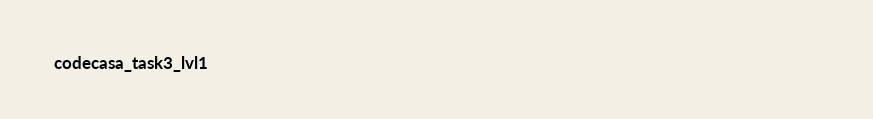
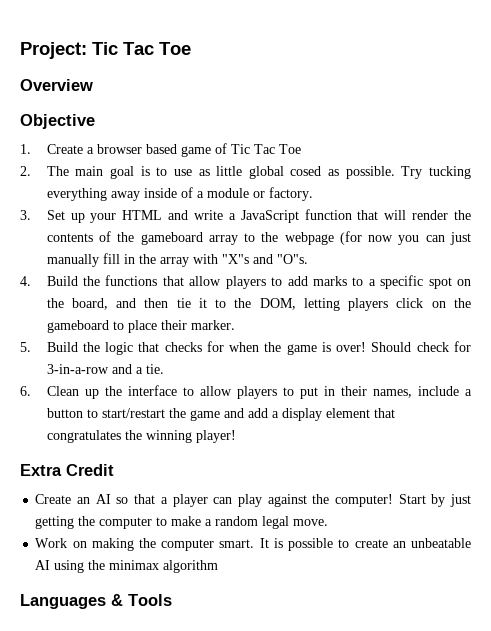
- codecasa_task3_lvl1
+ Project: Tic Tac Toe
+ Overview
+ Objective
+ 1. Create a browser based game of Tic Tac Toe
+ 2. The main goal is to use as little global cosed as possible. Try tucking everything away inside of a module or factory.
+ 3. Set up your HTML and write a JavaScript function that will render the contents of the gameboard array to the webpage (for now you can just manually fill in the array with "X"s and "O"s.
+ 4. Build the functions that allow players to add marks to a specific spot on the board, and then tie it to the DOM, letting players click on the gameboard to place their marker.
+ 5. Build the logic that checks for when the game is over! Should check for 3-in-a-row and a tie.
+ 6. Clean up the interface to allow players to put in their names, include a button to start/restart the game and add a display element that congratulates the winning player!
+ Extra Credit
+ Create an AI so that a player can play against the computer! Start by just getting the computer to make a random legal move.
+ Work on making the computer smart. It is possible to create an unbeatable AI using the minimax algorithm
+ Languages & Tools

